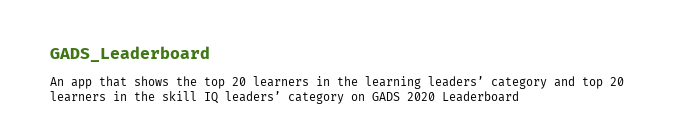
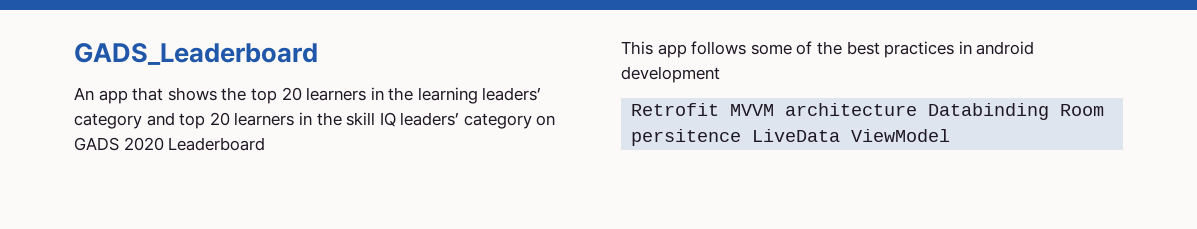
+ This app follows some of the best practices in android development
+ Retrofit MVVM architecture Databinding Room persitence LiveData ViewModel

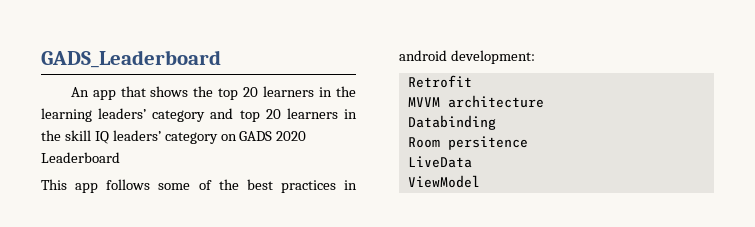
- This app follows some of the best practices in android development
+ This app follows some of the best practices in android development:
- Retrofit MVVM architecture Databinding Room persitence LiveData ViewModel
+ Retrofit
+ MVVM architecture
+ Databinding
+ Room persitence
+ LiveData
+ ViewModel

